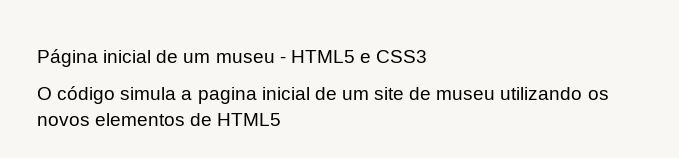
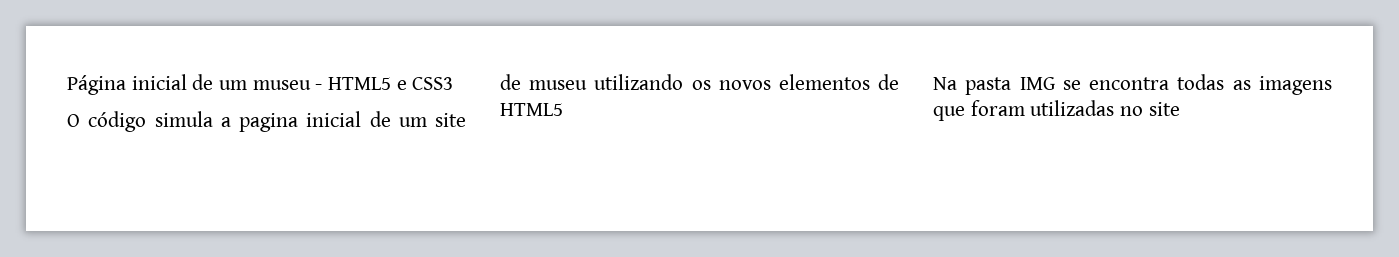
+ Na pasta IMG se encontra todas as imagens que foram utilizadas no site

